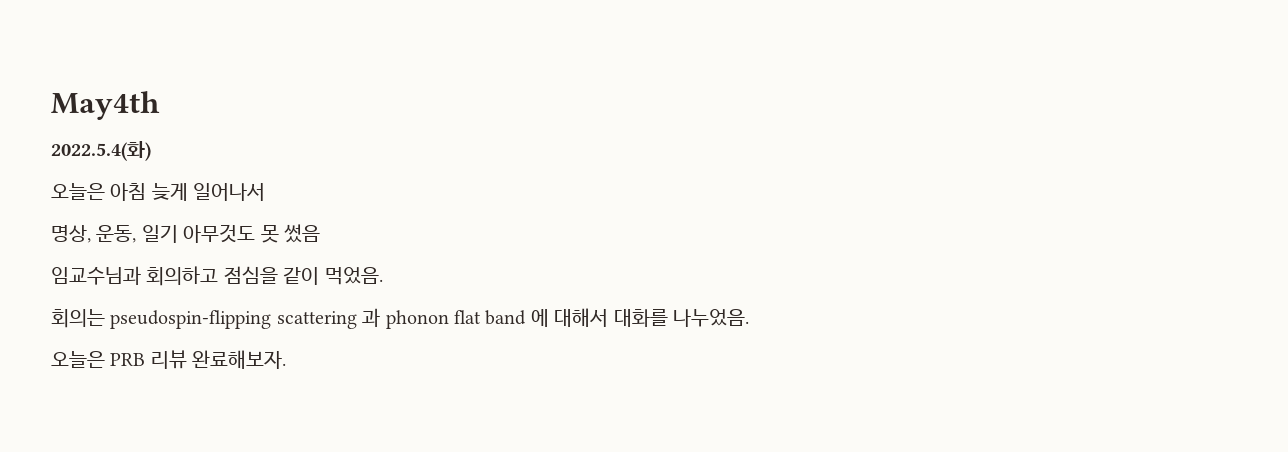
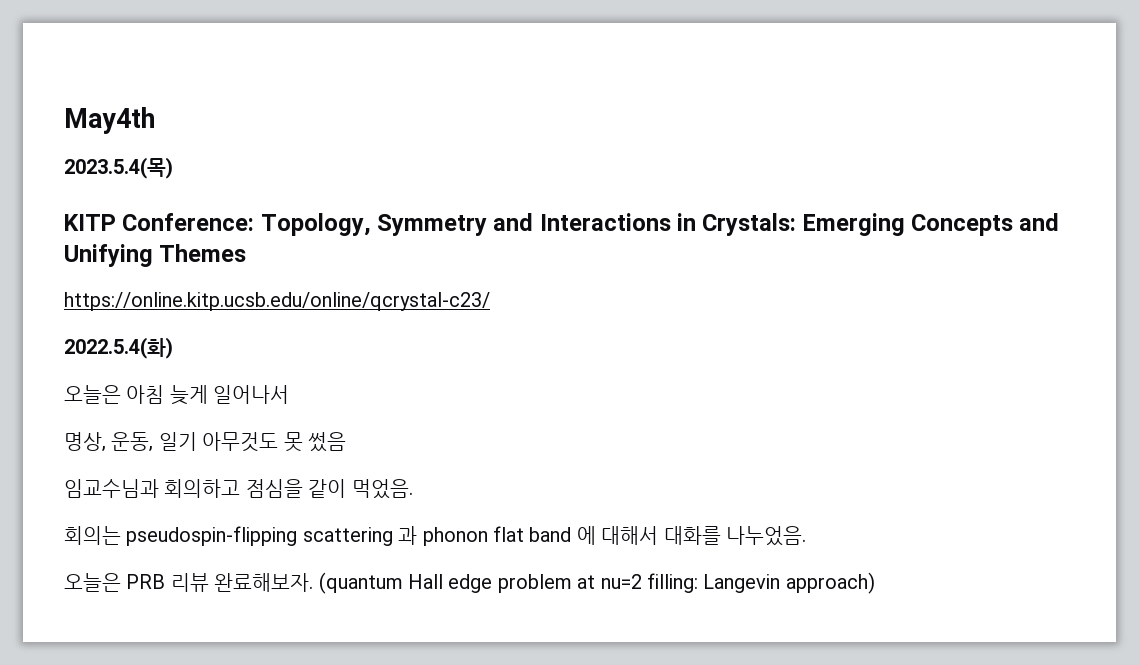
+ 2023.5.4(목)
+ KITP Conference: Topology, Symmetry and Interactions in Crystals: Emerging Concepts and Unifying Themes
+ https://online.kitp.ucsb.edu/online/qcrystal-c23/
+ (quantum Hall edge problem at nu=2 filling: Langevin approach)

